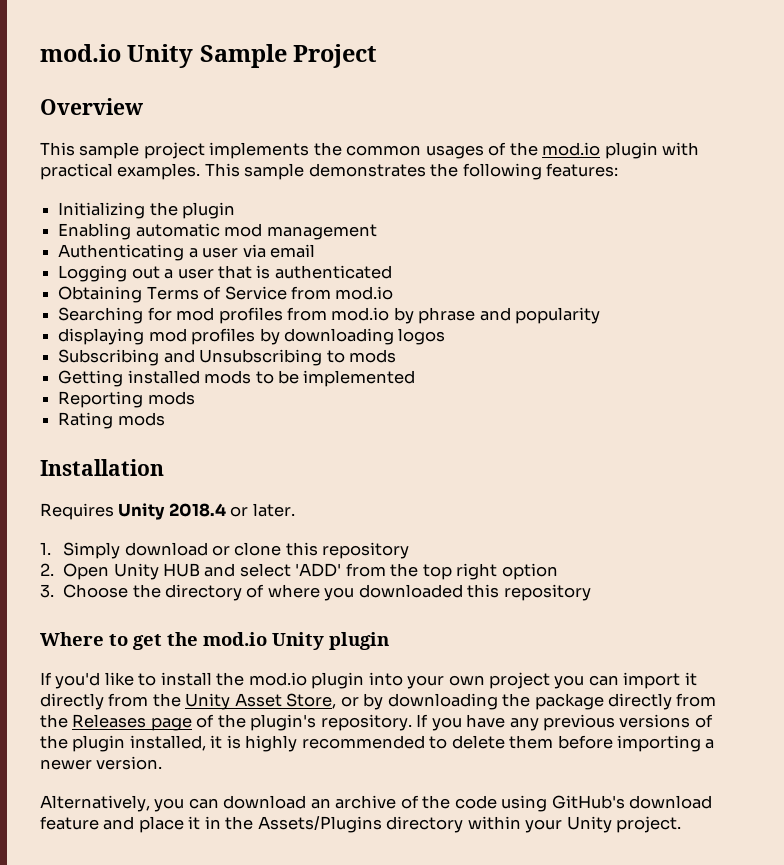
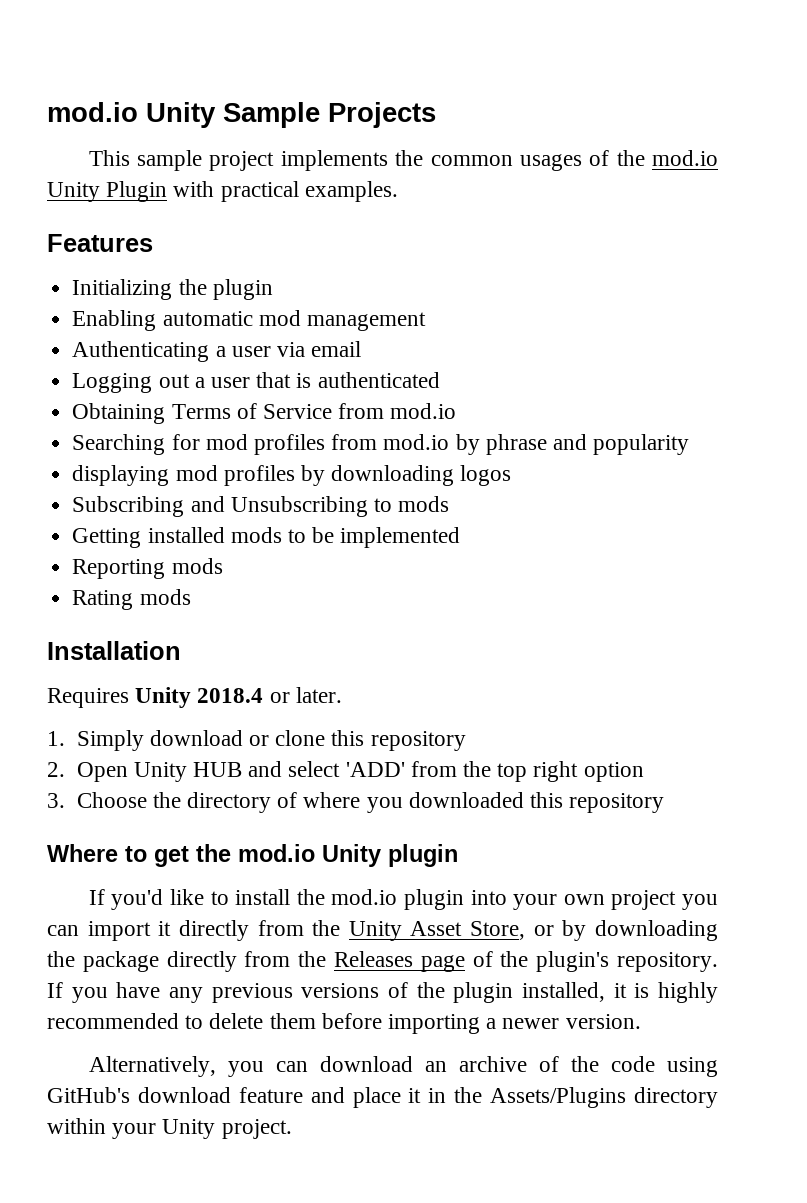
- mod.io Unity Sample Project
- Overview
+ mod.io Unity Sample Projects
- This sample project implements the common usages of the mod.io plugin with practical examples. This sample demonstrates the following features:
+ This sample project implements the common usages of the mod.io Unity Plugin with practical examples.
+ Features

